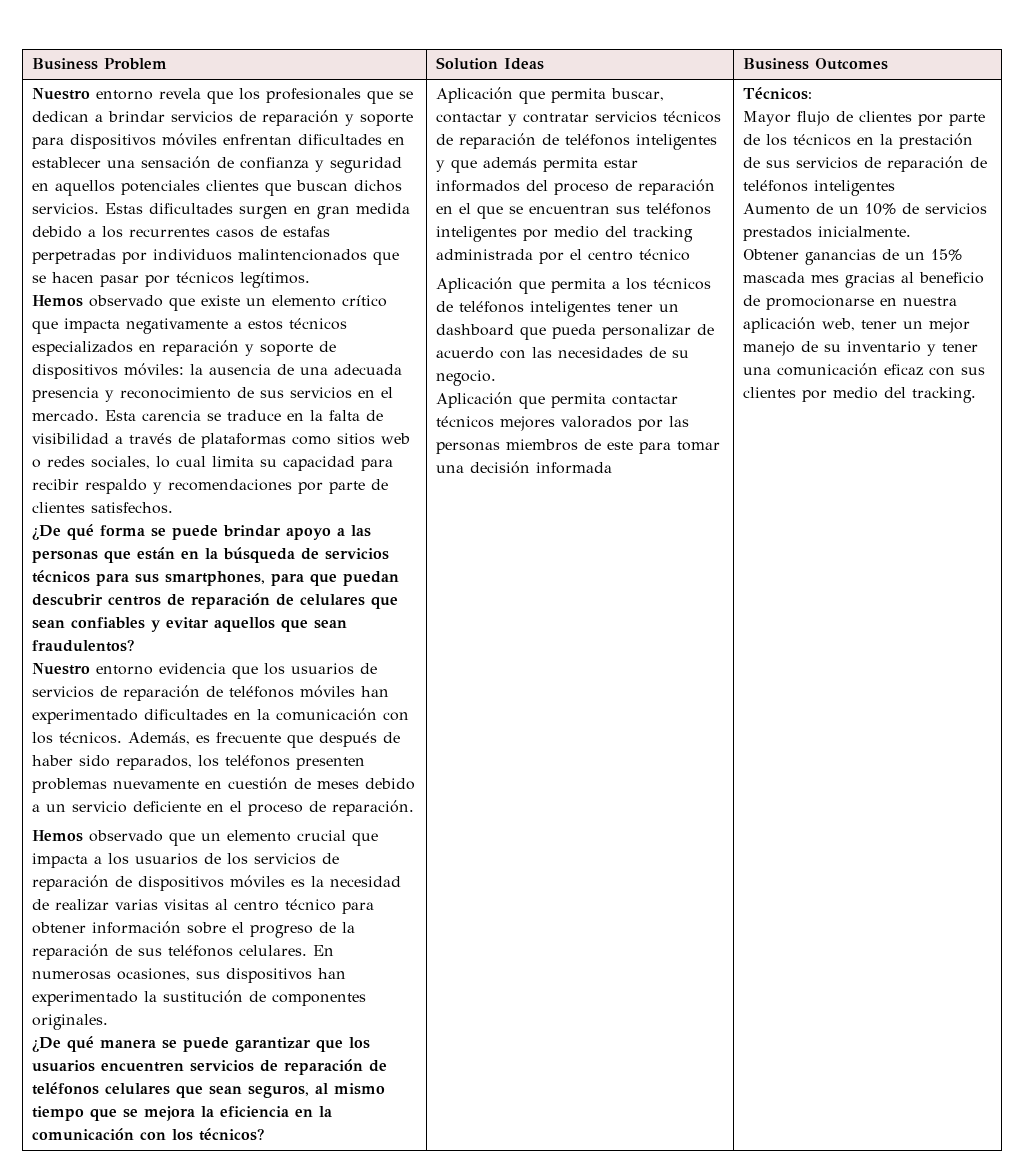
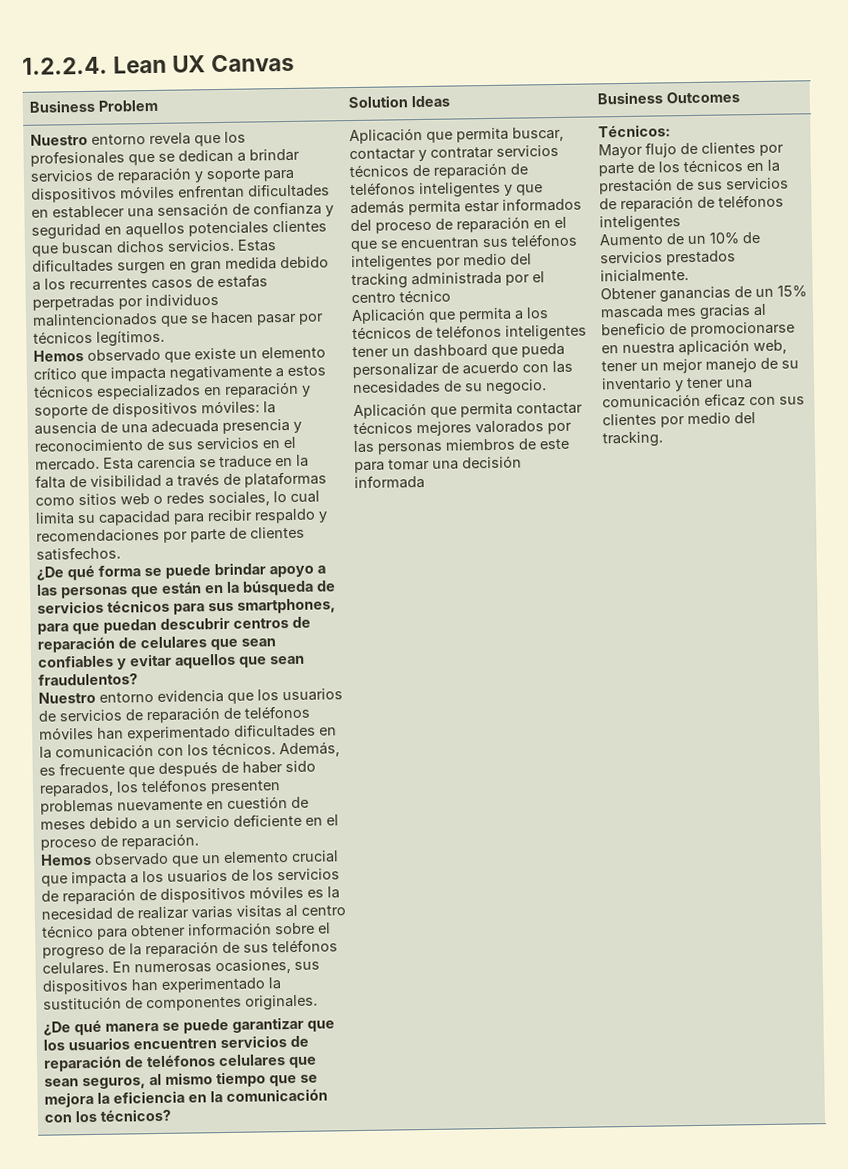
+ 1.2.2.4. Lean UX Canvas

